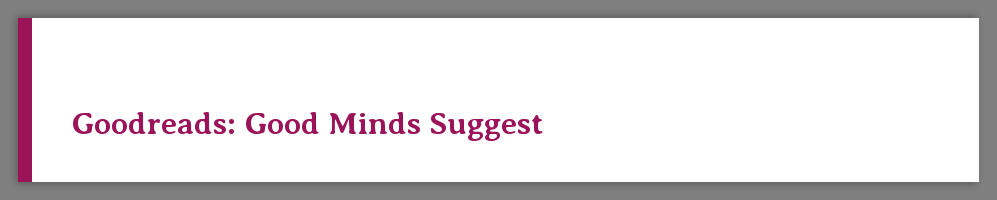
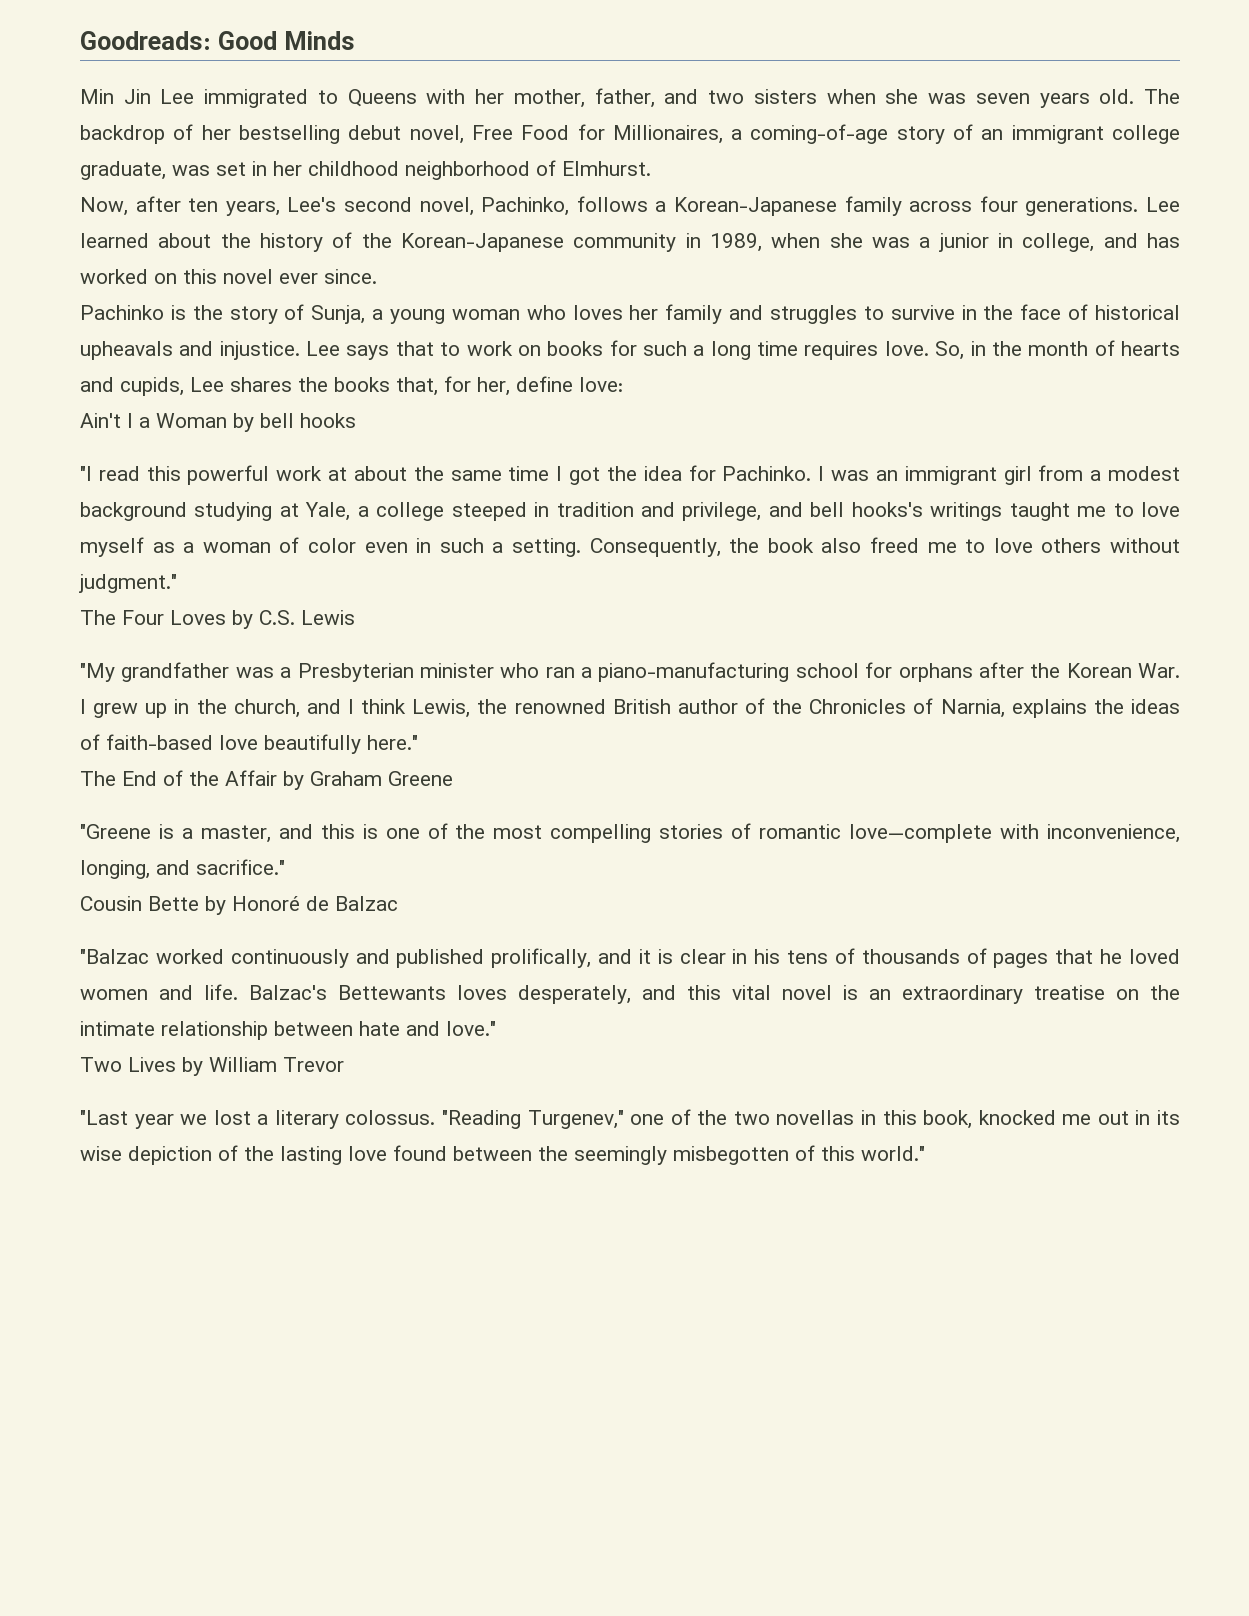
- Goodreads: Good Minds Suggest
+ Goodreads: Good Minds
+ Min Jin Lee immigrated to Queens with her mother, father, and two sisters when she was seven years old. The backdrop of her bestselling debut novel, Free Food for Millionaires, a coming-of-age story of an immigrant college graduate, was set in her childhood neighborhood of Elmhurst.
+ Now, after ten years, Lee's second novel, Pachinko, follows a Korean-Japanese family across four generations. Lee learned about the history of the Korean-Japanese community in 1989, when she was a junior in college, and has worked on this novel ever since.
+ Pachinko is the story of Sunja, a young woman who loves her family and struggles to survive in the face of historical upheavals and injustice. Lee says that to work on books for such a long time requires love. So, in the month of hearts and cupids, Lee shares the books that, for her, define love:
+ Ain't I a Woman by bell hooks
+ "I read this powerful work at about the same time I got the idea for Pachinko. I was an immigrant girl from a modest background studying at Yale, a college steeped in tradition and privilege, and bell hooks's writings taught me to love myself as a woman of color even in such a setting. Consequently, the book also freed me to love others without judgment."
+ The Four Loves by C.S. Lewis
+ "My grandfather was a Presbyterian minister who ran a piano-manufacturing school for orphans after the Korean War. I grew up in the church, and I think Lewis, the renowned British author of the Chronicles of Narnia, explains the ideas of faith-based love beautifully here."
+ The End of the Affair by Graham Greene
+ "Greene is a master, and this is one of the most compelling stories of romantic love—complete with inconvenience, longing, and sacrifice."
+ Cousin Bette by Honoré de Balzac
+ "Balzac worked continuously and published prolifically, and it is clear in his tens of thousands of pages that he loved women and life. Balzac's Bettewants loves desperately, and this vital novel is an extraordinary treatise on the intimate relationship between hate and love."
+ Two Lives by William Trevor
+ "Last year we lost a literary colossus. "Reading Turgenev," one of the two novellas in this book, knocked me out in its wise depiction of the lasting love found between the seemingly misbegotten of this world."

